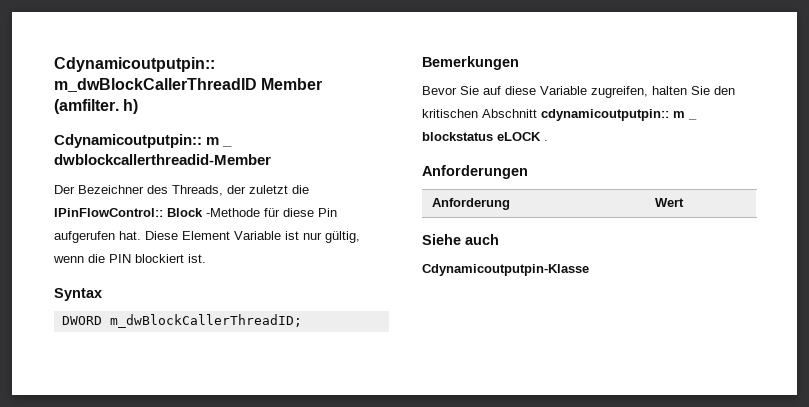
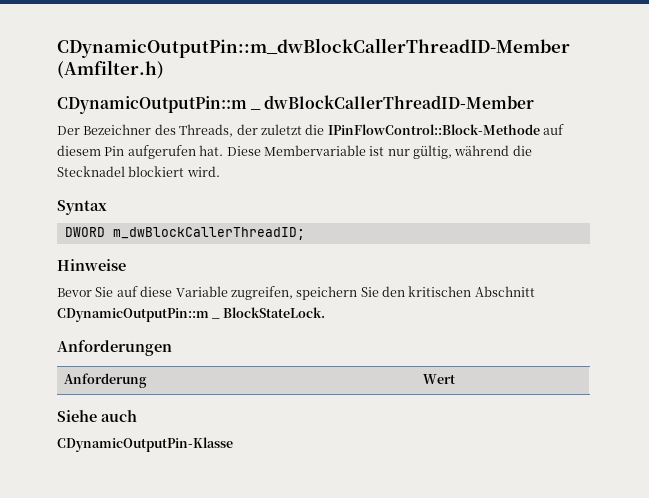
- Cdynamicoutputpin:: m_dwBlockCallerThreadID Member (amfilter. h)
- Cdynamicoutputpin:: m _ dwblockcallerthreadid-Member
+ CDynamicOutputPin::m_dwBlockCallerThreadID-Member (Amfilter.h)
+ CDynamicOutputPin::m _ dwBlockCallerThreadID-Member
- Der Bezeichner des Threads, der zuletzt die IPinFlowControl:: Block -Methode für diese Pin aufgerufen hat.
+ Der Bezeichner des Threads, der zuletzt die IPinFlowControl::Block-Methode auf diesem Pin aufgerufen hat.
- Diese Element Variable ist nur gültig, wenn die PIN blockiert ist.
+ Diese Membervariable ist nur gültig, während die Stecknadel blockiert wird.
- Bemerkungen
+ Hinweise
- Bevor Sie auf diese Variable zugreifen, halten Sie den kritischen Abschnitt cdynamicoutputpin:: m _ blockstatus eLOCK .
+ Bevor Sie auf diese Variable zugreifen, speichern Sie den kritischen Abschnitt CDynamicOutputPin::m _ BlockStateLock.
- Cdynamicoutputpin-Klasse
+ CDynamicOutputPin-Klasse

